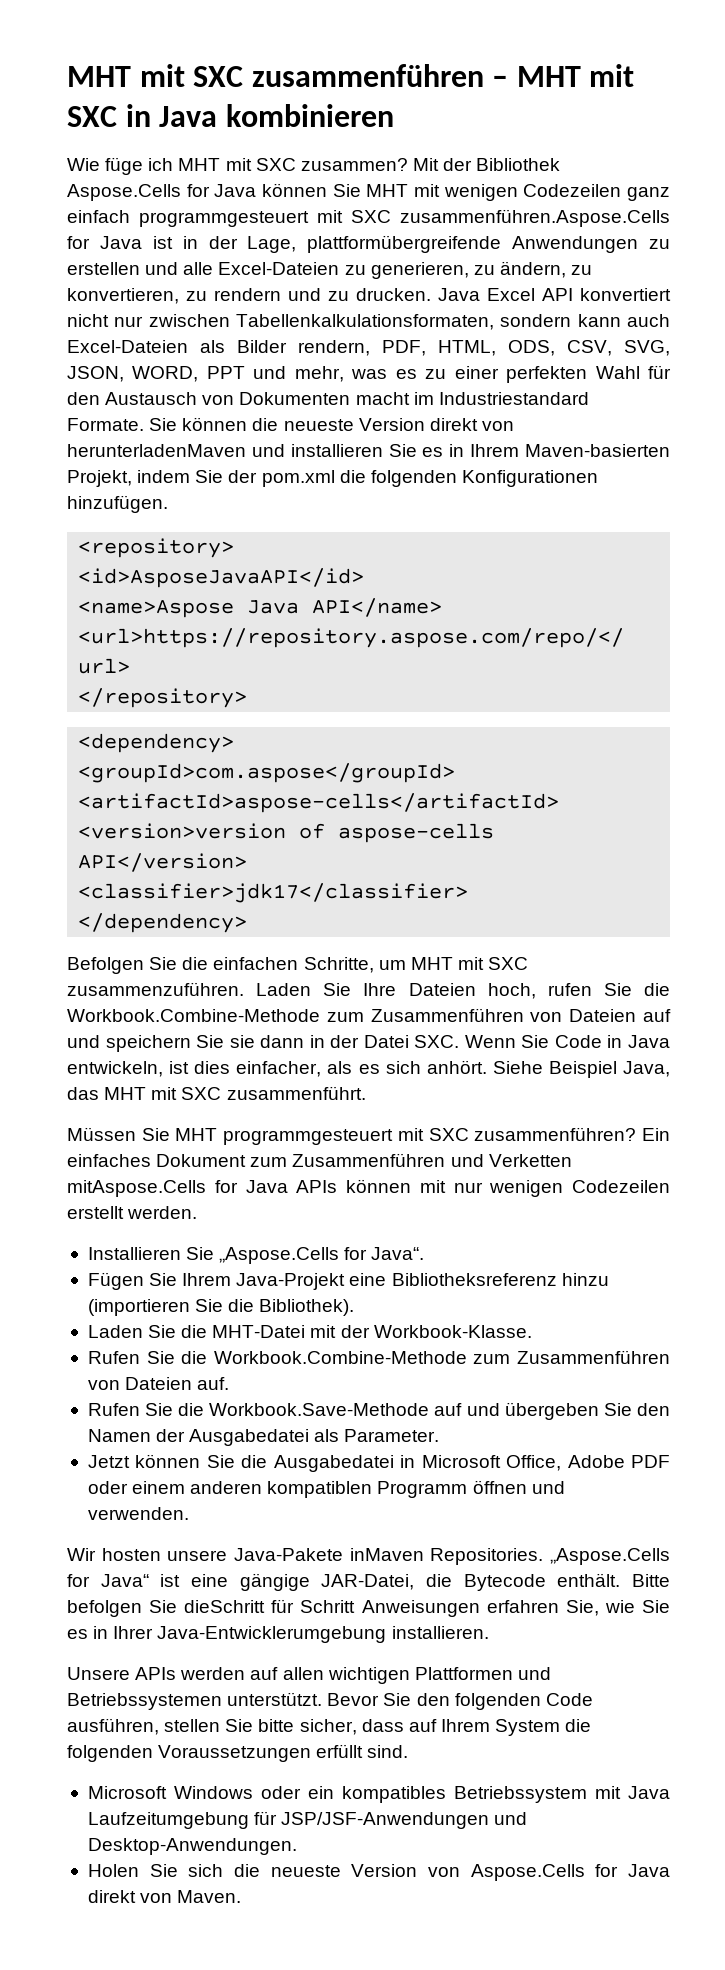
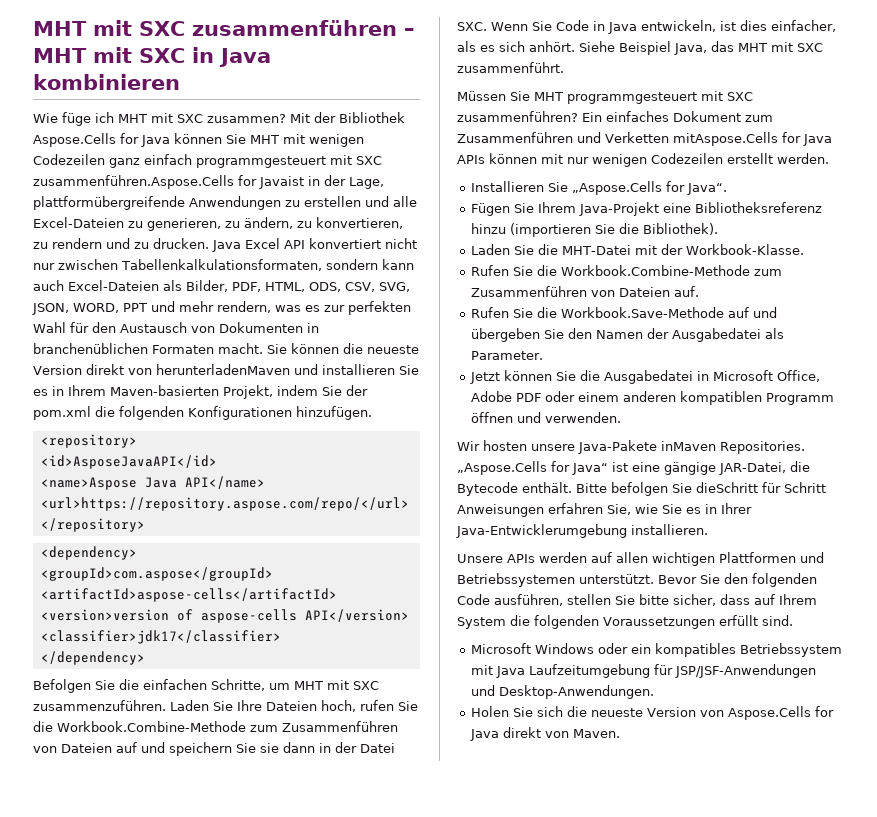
- Mit der Bibliothek Aspose.Cells for Java können Sie MHT mit wenigen Codezeilen ganz einfach programmgesteuert mit SXC zusammenführen.Aspose.Cells for Java ist in der Lage, plattformübergreifende Anwendungen zu erstellen und alle Excel-Dateien zu generieren, zu ändern, zu konvertieren, zu rendern und zu drucken.
+ Mit der Bibliothek Aspose.Cells for Java können Sie MHT mit wenigen Codezeilen ganz einfach programmgesteuert mit SXC zusammenführen.Aspose.Cells for Javaist in der Lage, plattformübergreifende Anwendungen zu erstellen und alle Excel-Dateien zu generieren, zu ändern, zu konvertieren, zu rendern und zu drucken.
- Java Excel API konvertiert nicht nur zwischen Tabellenkalkulationsformaten, sondern kann auch Excel-Dateien als Bilder rendern, PDF, HTML, ODS, CSV, SVG, JSON, WORD, PPT und mehr, was es zu einer perfekten Wahl für den Austausch von Dokumenten macht im Industriestandard Formate.
+ Java Excel API konvertiert nicht nur zwischen Tabellenkalkulationsformaten, sondern kann auch Excel-Dateien als Bilder, PDF, HTML, ODS, CSV, SVG, JSON, WORD, PPT und mehr rendern, was es zur perfekten Wahl für den Austausch von Dokumenten in branchenüblichen Formaten macht.

